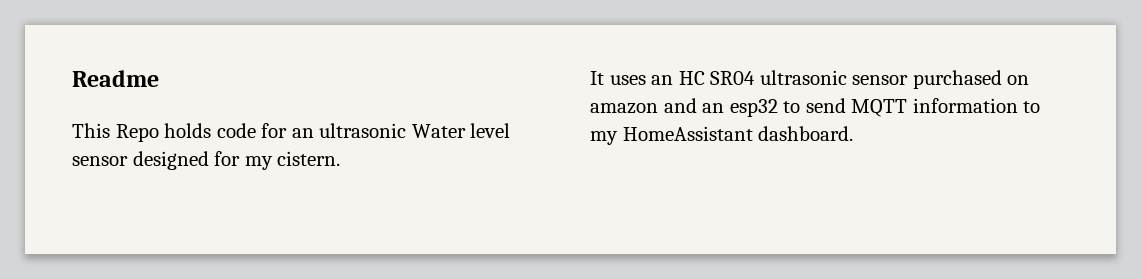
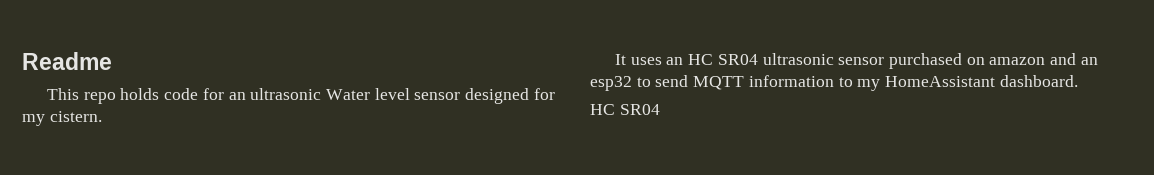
- This Repo holds code for an ultrasonic Water level sensor designed for my cistern.
+ This repo holds code for an ultrasonic Water level sensor designed for my cistern.
  It uses an HC SR04 ultrasonic sensor purchased on amazon and an esp32 to send MQTT information to my HomeAssistant dashboard.
+ HC SR04

